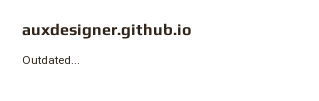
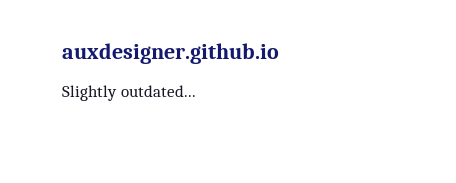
- Outdated...
+ Slightly outdated...

